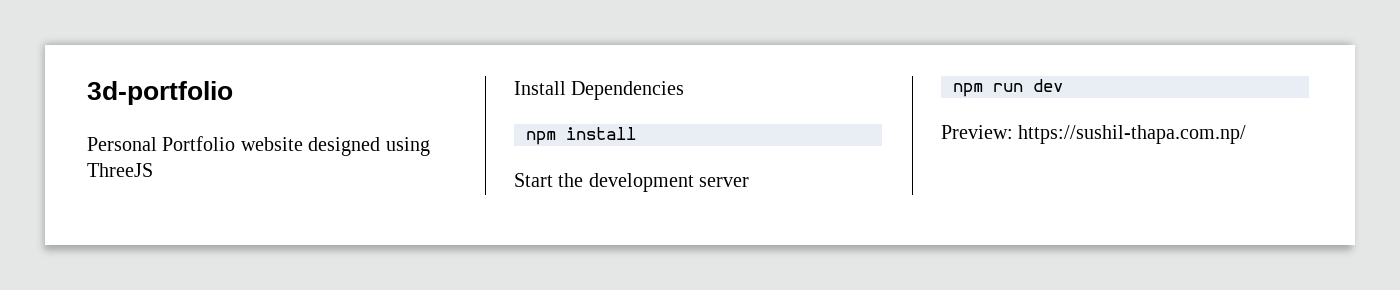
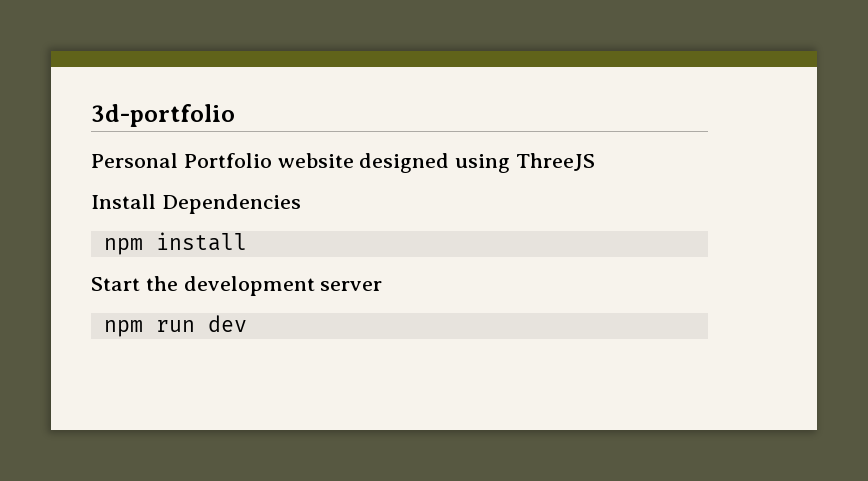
- Preview: https://sushil-thapa.com.np/

